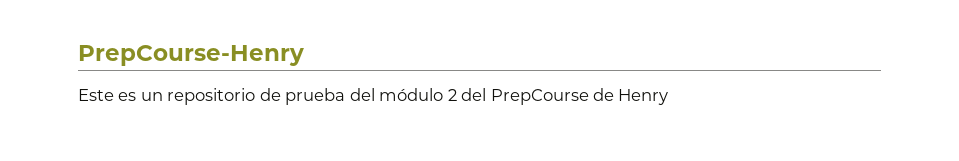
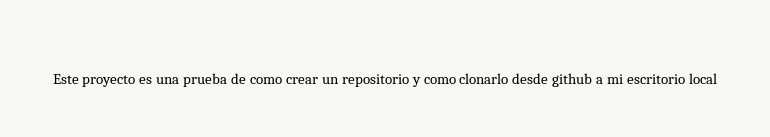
- PrepCourse-Henry
- Este es un repositorio de prueba del módulo 2 del PrepCourse de Henry
+ Este proyecto es una prueba de como crear un repositorio y como clonarlo desde github a mi escritorio local

